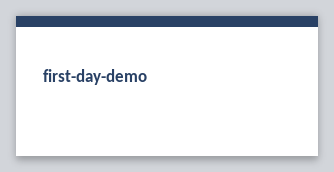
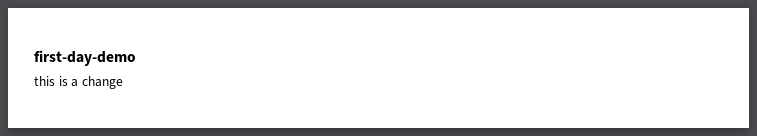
+ this is a change

